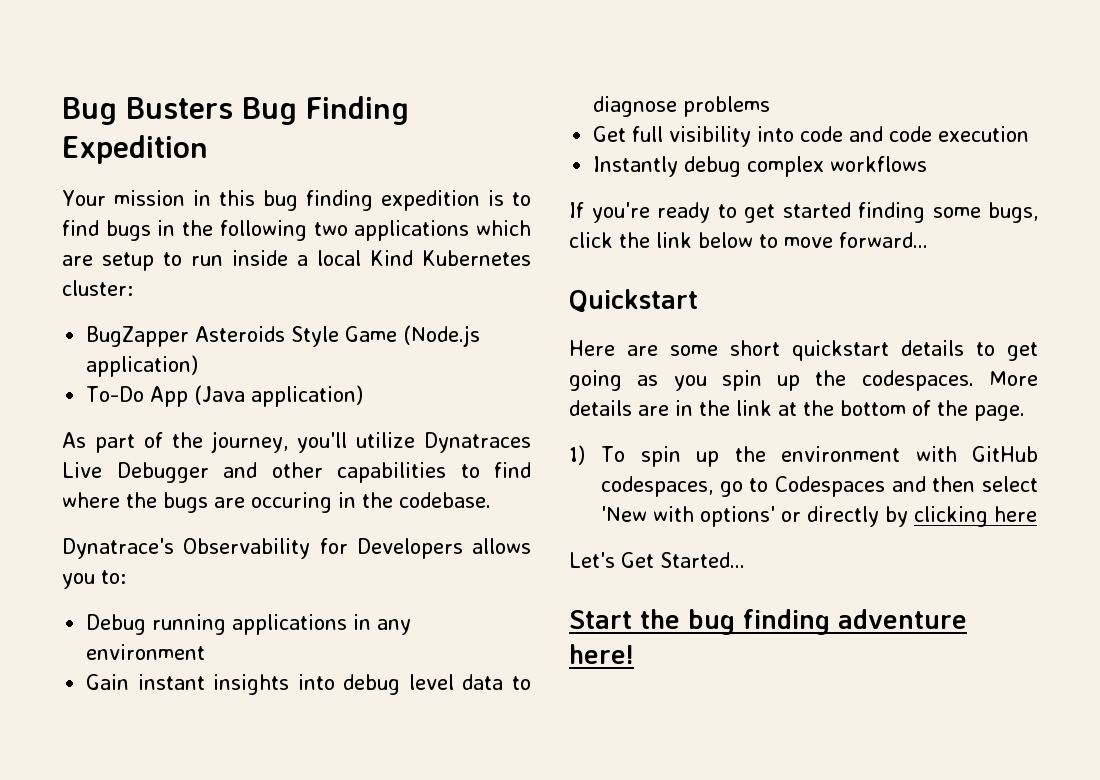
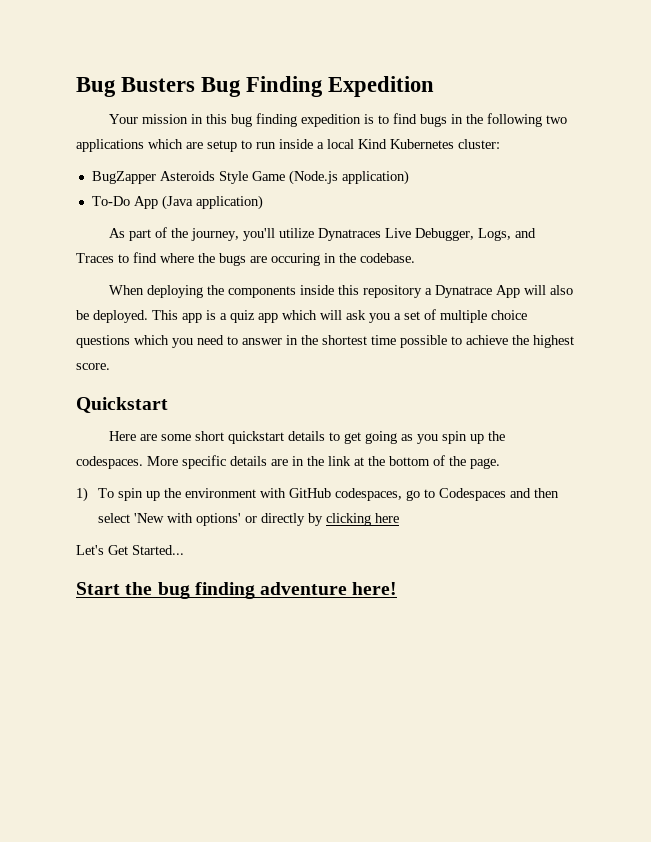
- As part of the journey, you'll utilize Dynatraces Live Debugger and other capabilities to find where the bugs are occuring in the codebase.
+ As part of the journey, you'll utilize Dynatraces Live Debugger, Logs, and Traces to find where the bugs are occuring in the codebase.
- Dynatrace's Observability for Developers allows you to:
- Debug running applications in any environment
- Gain instant insights into debug level data to diagnose problems
- Get full visibility into code and code execution
- Instantly debug complex workflows
- If you're ready to get started finding some bugs, click the link below to move forward...
+ When deploying the components inside this repository a Dynatrace App will also be deployed. This app is a quiz app which will ask you a set of multiple choice questions which you need to answer in the shortest time possible to achieve the highest score.
- More details are in the link at the bottom of the page.
+ More specific details are in the link at the bottom of the page.

